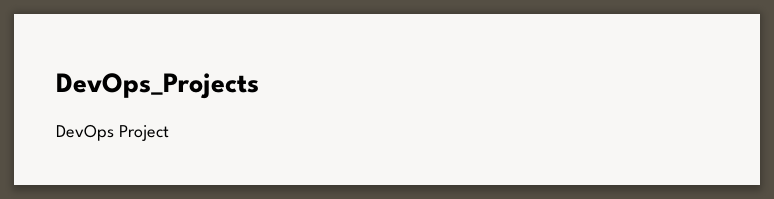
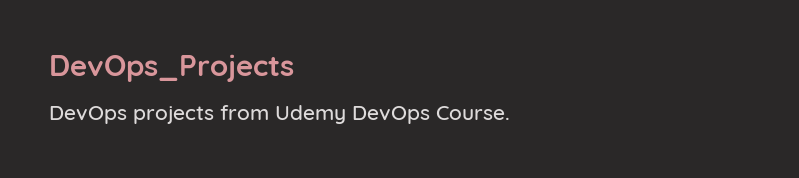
- DevOps Project
+ DevOps projects from Udemy DevOps Course.

